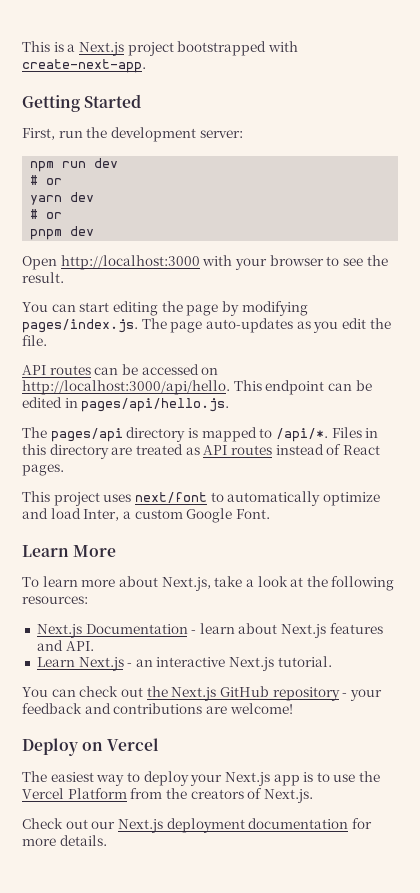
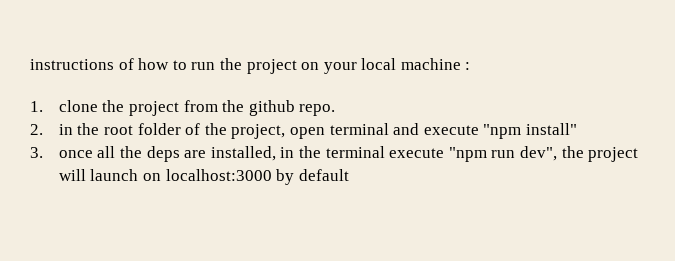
- This is a Next.js project bootstrapped with create-next-app.
- Getting Started
- First, run the development server:
- npm run dev
- # or
- yarn dev
- # or
- pnpm dev
- Open http://localhost:3000 with your browser to see the result.
- You can start editing the page by modifying pages/index.js. The page auto-updates as you edit the file.
- API routes can be accessed on http://localhost:3000/api/hello. This endpoint can be edited in pages/api/hello.js.
- The pages/api directory is mapped to /api/*. Files in this directory are treated as API routes instead of React pages.
- This project uses next/font to automatically optimize and load Inter, a custom Google Font.
- Learn More
- To learn more about Next.js, take a look at the following resources:
- Next.js Documentation - learn about Next.js features and API.
- Learn Next.js - an interactive Next.js tutorial.
- You can check out the Next.js GitHub repository - your feedback and contributions are welcome!
- Deploy on Vercel
- The easiest way to deploy your Next.js app is to use the Vercel Platform from the creators of Next.js.
- Check out our Next.js deployment documentation for more details.
+ instructions of how to run the project on your local machine :
+ 1. clone the project from the github repo.
+ 2. in the root folder of the project, open terminal and execute "npm install"
+ 3. once all the deps are installed, in the terminal execute "npm run dev", the project will launch on localhost:3000 by default

